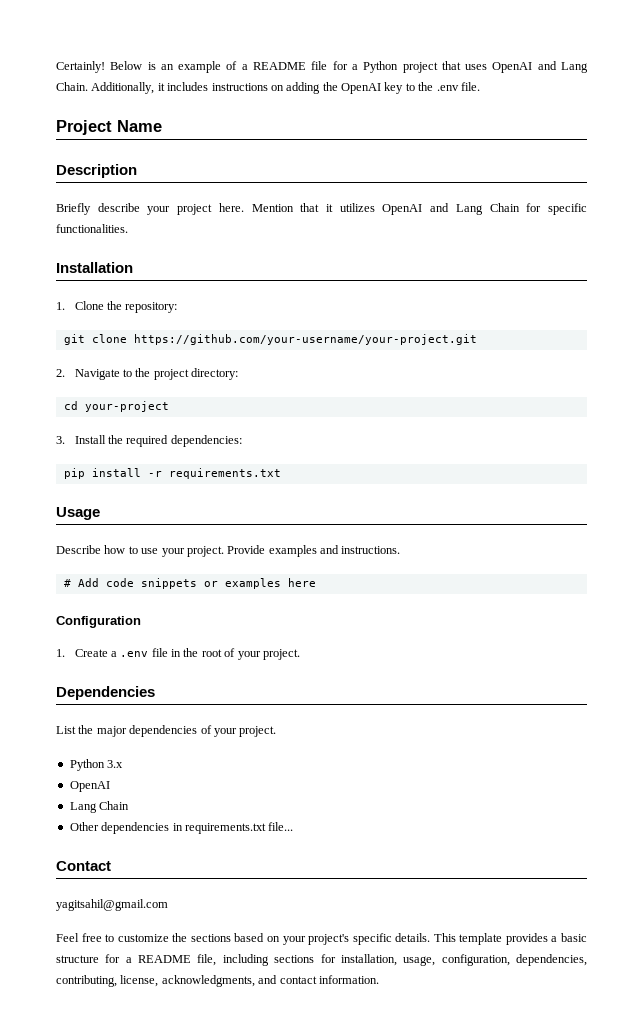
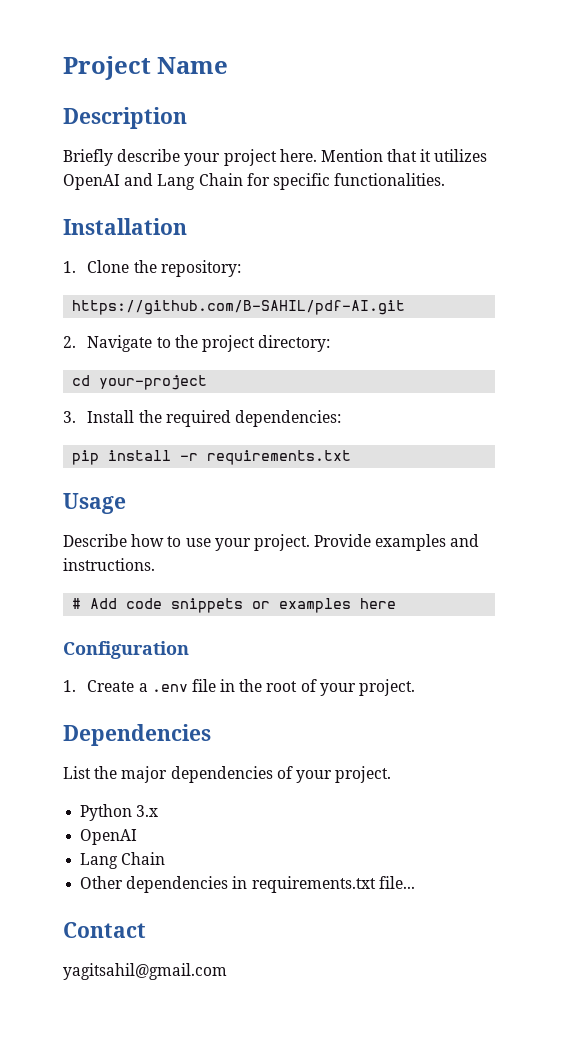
- Certainly! Below is an example of a README file for a Python project that uses OpenAI and Lang Chain. Additionally, it includes instructions on adding the OpenAI key to the .env file.
- git clone https://github.com/your-username/your-project.git
+ https://github.com/B-SAHIL/pdf-AI.git
- Feel free to customize the sections based on your project's specific details. This template provides a basic structure for a README file, including sections for installation, usage, configuration, dependencies, contributing, license, acknowledgments, and contact information.

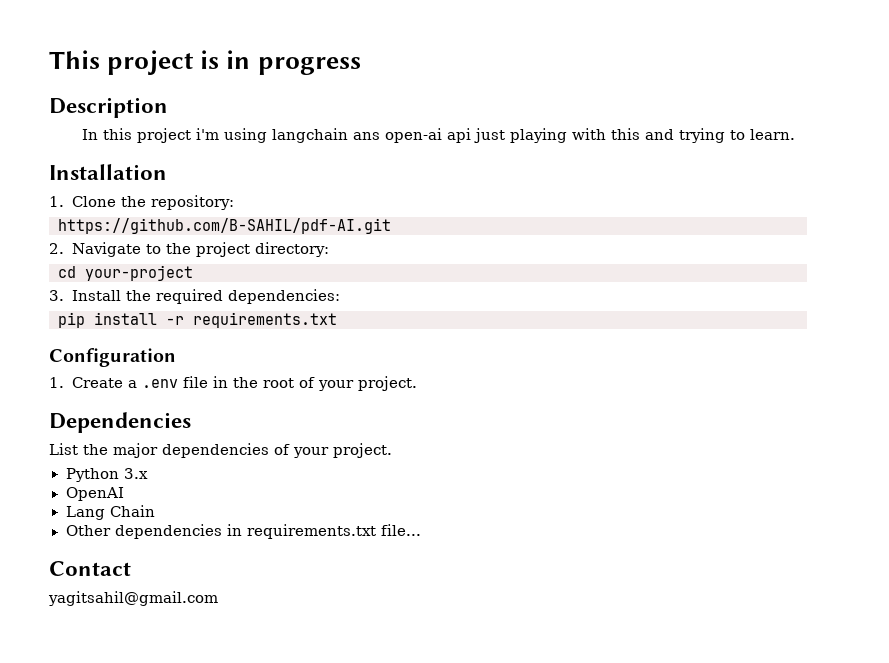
- Project Name
+ This project is in progress
  Description
- Briefly describe your project here. Mention that it utilizes OpenAI and Lang Chain for specific functionalities.
+ In this project i'm using langchain ans open-ai api just playing with this and trying to learn.
- Usage
- Describe how to use your project. Provide examples and instructions.
- # Add code snippets or examples here

